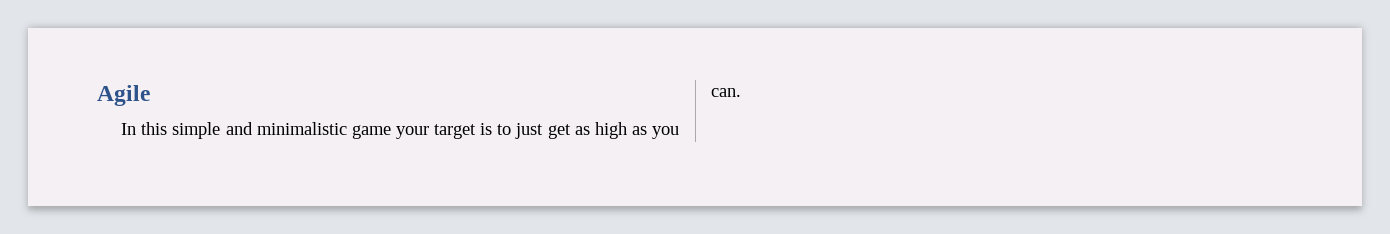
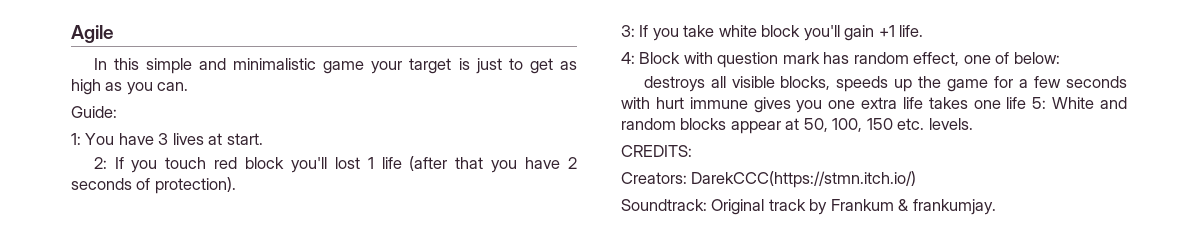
- In this simple and minimalistic game your target is to just get as high as you can.
+ In this simple and minimalistic game your target is just to get as high as you can.
+ Guide:
+ 1: You have 3 lives at start.
+ 2: If you touch red block you'll lost 1 life (after that you have 2 seconds of protection).
+ 3: If you take white block you'll gain +1 life.
+ 4: Block with question mark has random effect, one of below:
+ destroys all visible blocks, speeds up the game for a few seconds with hurt immune gives you one extra life takes one life 5: White and random blocks appear at 50, 100, 150 etc. levels.
+ CREDITS:
+ Creators: DarekCCC(https://stmn.itch.io/)
+ Soundtrack: Original track by Frankum & frankumjay.

